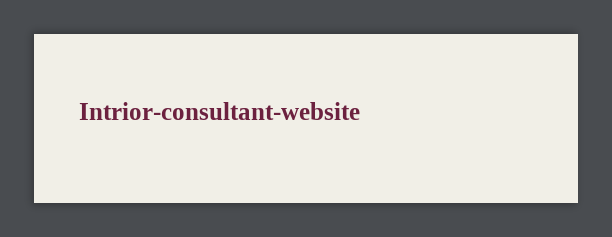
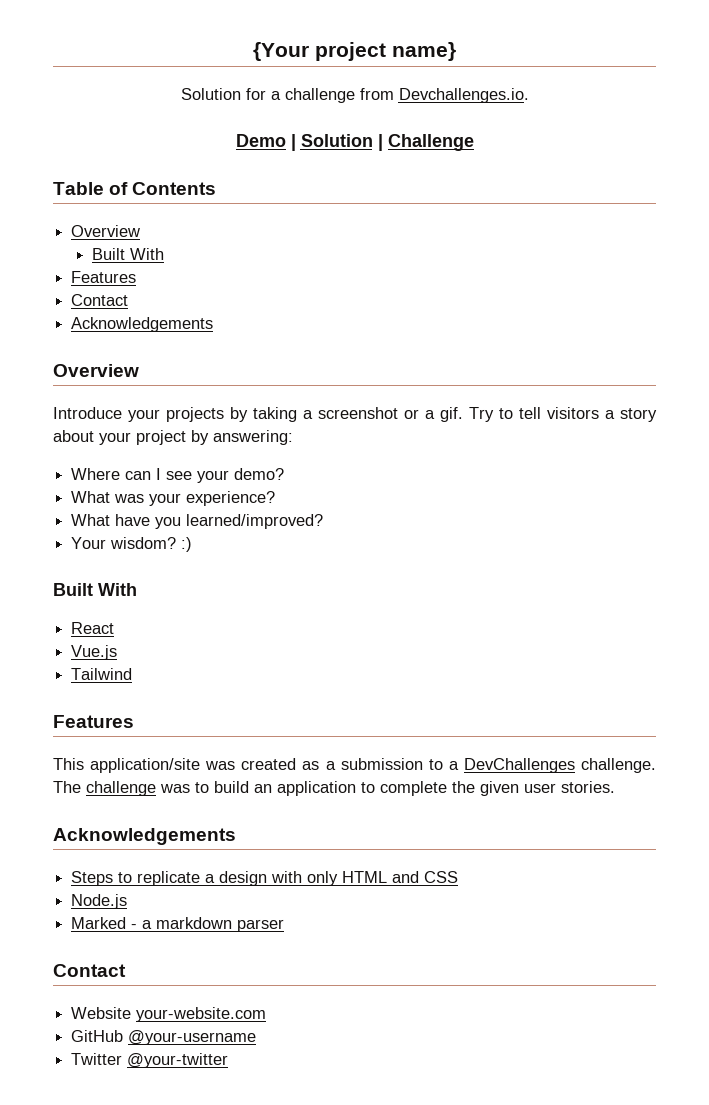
- Intrior-consultant-website
+ {Your project name}
+ Solution for a challenge from Devchallenges.io.
+ Demo | Solution | Challenge
+ Table of Contents
+ Overview
+ Built With
+ Features
+ Contact
+ Acknowledgements
+ Overview
+ Introduce your projects by taking a screenshot or a gif. Try to tell visitors a story about your project by answering:
+ Where can I see your demo?
+ What was your experience?
+ What have you learned/improved?
+ Your wisdom? :)
+ Built With
+ React
+ Vue.js
+ Tailwind
+ Features
+ This application/site was created as a submission to a DevChallenges challenge. The challenge was to build an application to complete the given user stories.
+ Acknowledgements
+ Steps to replicate a design with only HTML and CSS
+ Node.js
+ Marked - a markdown parser
+ Contact
+ Website your-website.com
+ GitHub @your-username
+ Twitter @your-twitter

